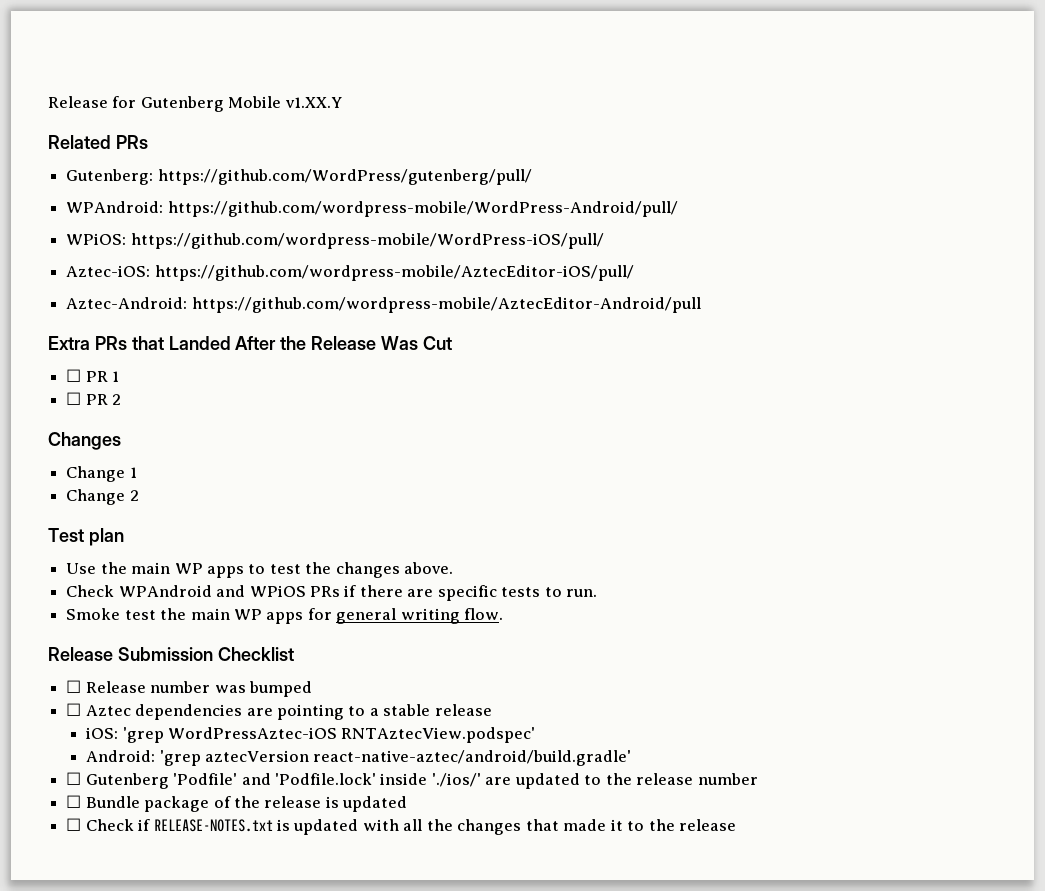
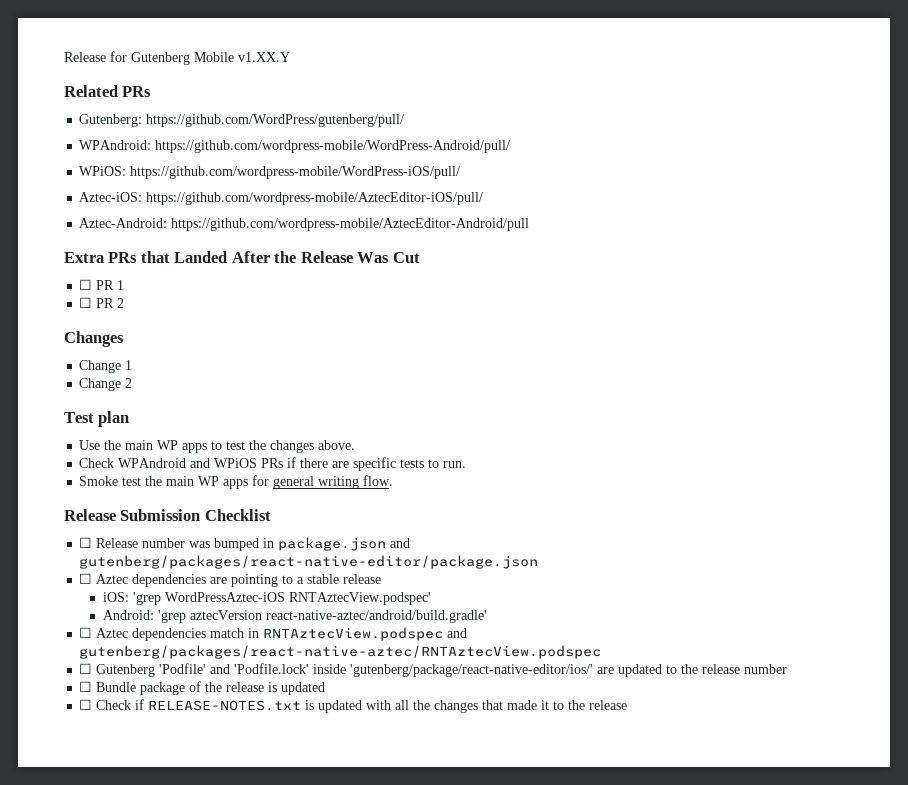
- ☐ Release number was bumped
+ ☐ Release number was bumped in package.json and gutenberg/packages/react-native-editor/package.json
+ ☐ Aztec dependencies match in RNTAztecView.podspec and gutenberg/packages/react-native-aztec/RNTAztecView.podspec
- ☐ Gutenberg 'Podfile' and 'Podfile.lock' inside './ios/' are updated to the release number
+ ☐ Gutenberg 'Podfile' and 'Podfile.lock' inside 'gutenberg/package/react-native-editor/ios/' are updated to the release number

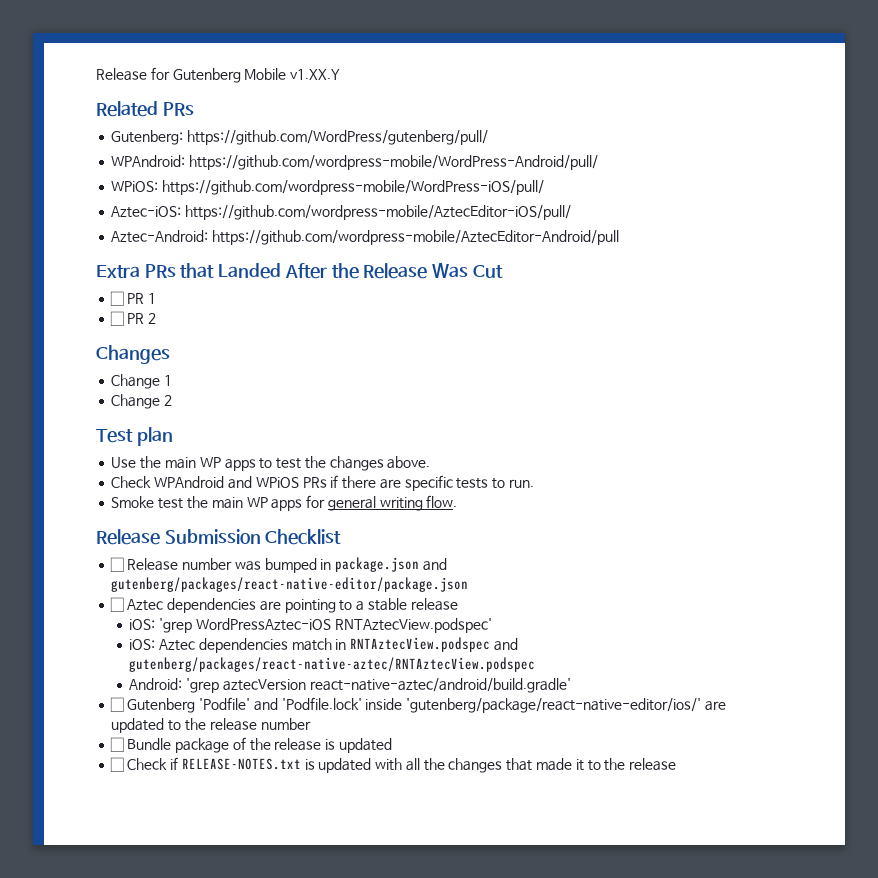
- Android: 'grep aztecVersion react-native-aztec/android/build.gradle'
- ☐ Aztec dependencies match in RNTAztecView.podspec and gutenberg/packages/react-native-aztec/RNTAztecView.podspec
+ iOS: Aztec dependencies match in RNTAztecView.podspec and gutenberg/packages/react-native-aztec/RNTAztecView.podspec
+ Android: 'grep aztecVersion react-native-aztec/android/build.gradle'

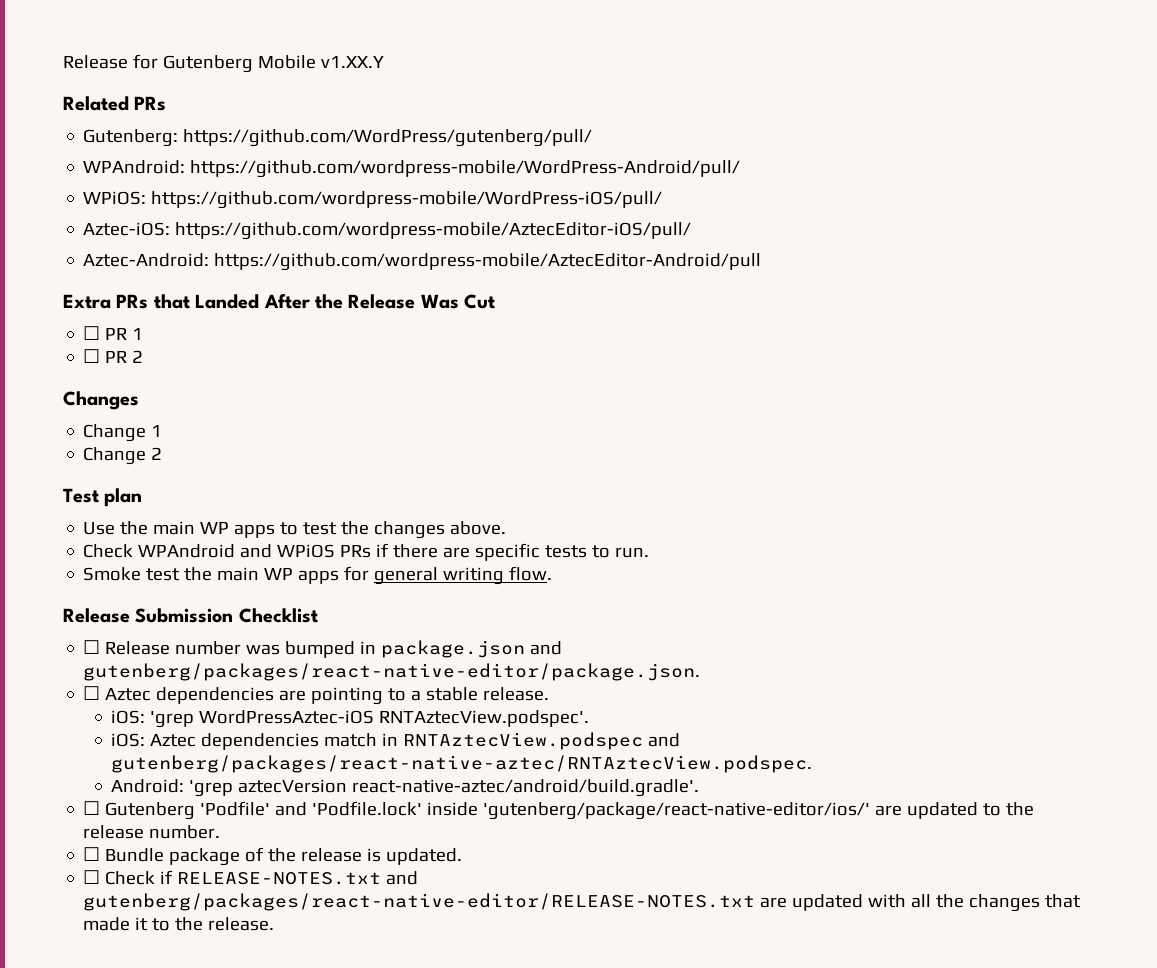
- ☐ Release number was bumped in package.json and gutenberg/packages/react-native-editor/package.json
+ ☐ Release number was bumped in package.json and gutenberg/packages/react-native-editor/package.json.
- ☐ Aztec dependencies are pointing to a stable release
+ ☐ Aztec dependencies are pointing to a stable release.
- iOS: 'grep WordPressAztec-iOS RNTAztecView.podspec'
+ iOS: 'grep WordPressAztec-iOS RNTAztecView.podspec'.
- iOS: Aztec dependencies match in RNTAztecView.podspec and gutenberg/packages/react-native-aztec/RNTAztecView.podspec
+ iOS: Aztec dependencies match in RNTAztecView.podspec and gutenberg/packages/react-native-aztec/RNTAztecView.podspec.
- Android: 'grep aztecVersion react-native-aztec/android/build.gradle'
+ Android: 'grep aztecVersion react-native-aztec/android/build.gradle'.
- ☐ Gutenberg 'Podfile' and 'Podfile.lock' inside 'gutenberg/package/react-native-editor/ios/' are updated to the release number
+ ☐ Gutenberg 'Podfile' and 'Podfile.lock' inside 'gutenberg/package/react-native-editor/ios/' are updated to the release number.
- ☐ Bundle package of the release is updated
+ ☐ Bundle package of the release is updated.
- ☐ Check if RELEASE-NOTES.txt is updated with all the changes that made it to the release
+ ☐ Check if RELEASE-NOTES.txt and gutenberg/packages/react-native-editor/RELEASE-NOTES.txt are updated with all the changes that made it to the release.

